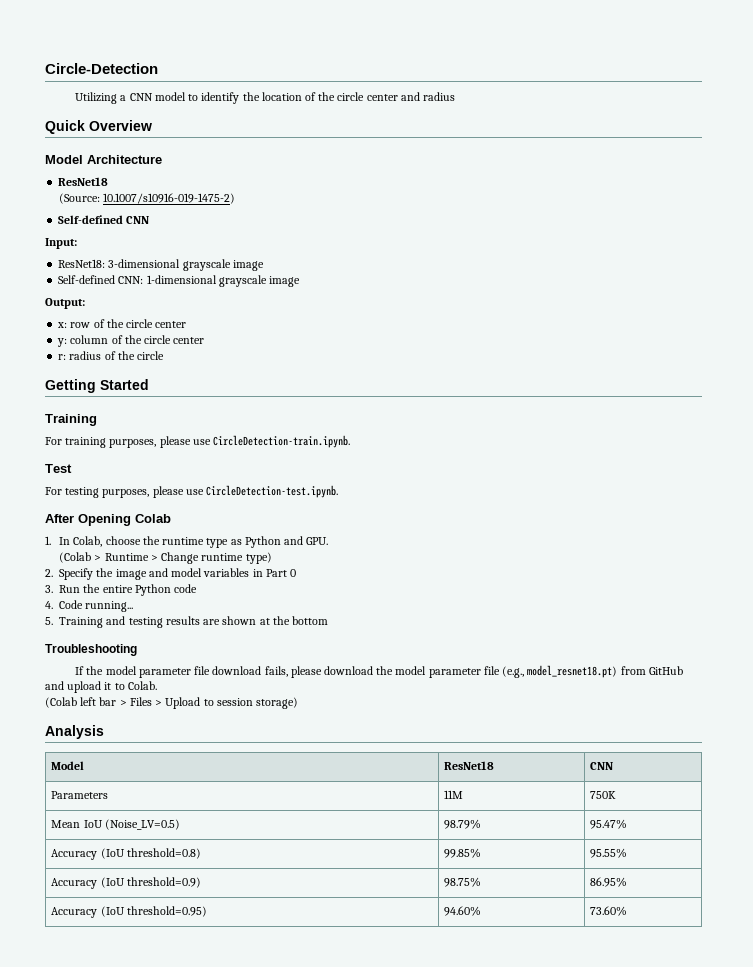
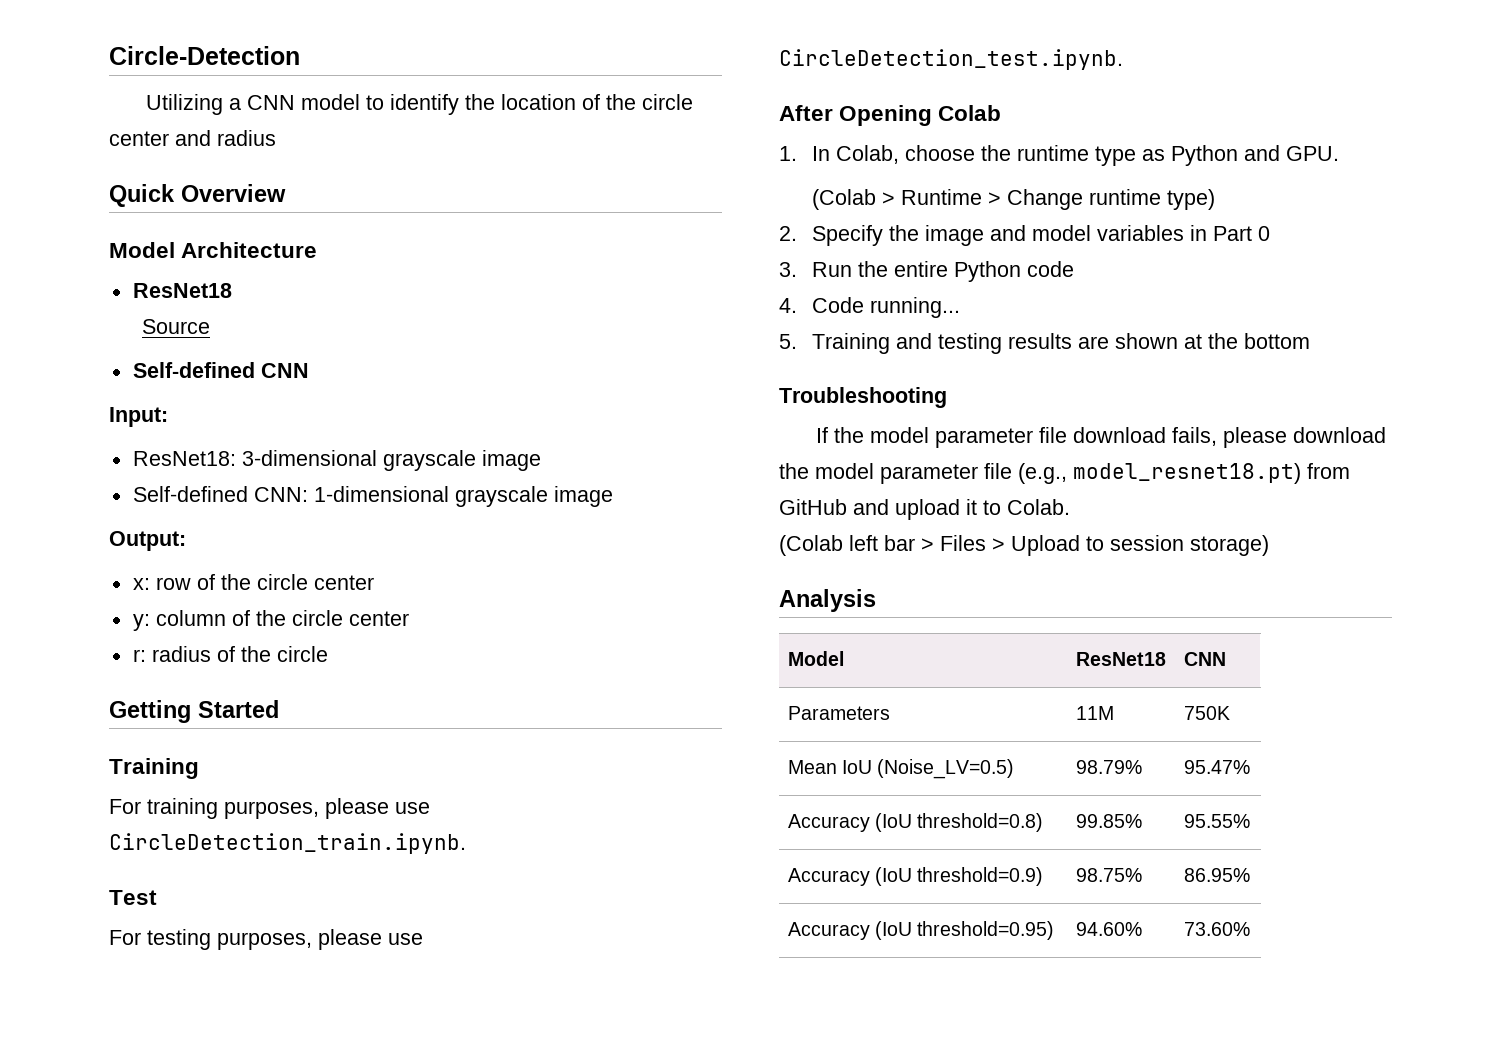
- (Source: 10.1007/s10916-019-1475-2)
+ Source
- For training purposes, please use CircleDetection-train.ipynb.
+ For training purposes, please use CircleDetection_train.ipynb.
- For testing purposes, please use CircleDetection-test.ipynb.
+ For testing purposes, please use CircleDetection_test.ipynb.

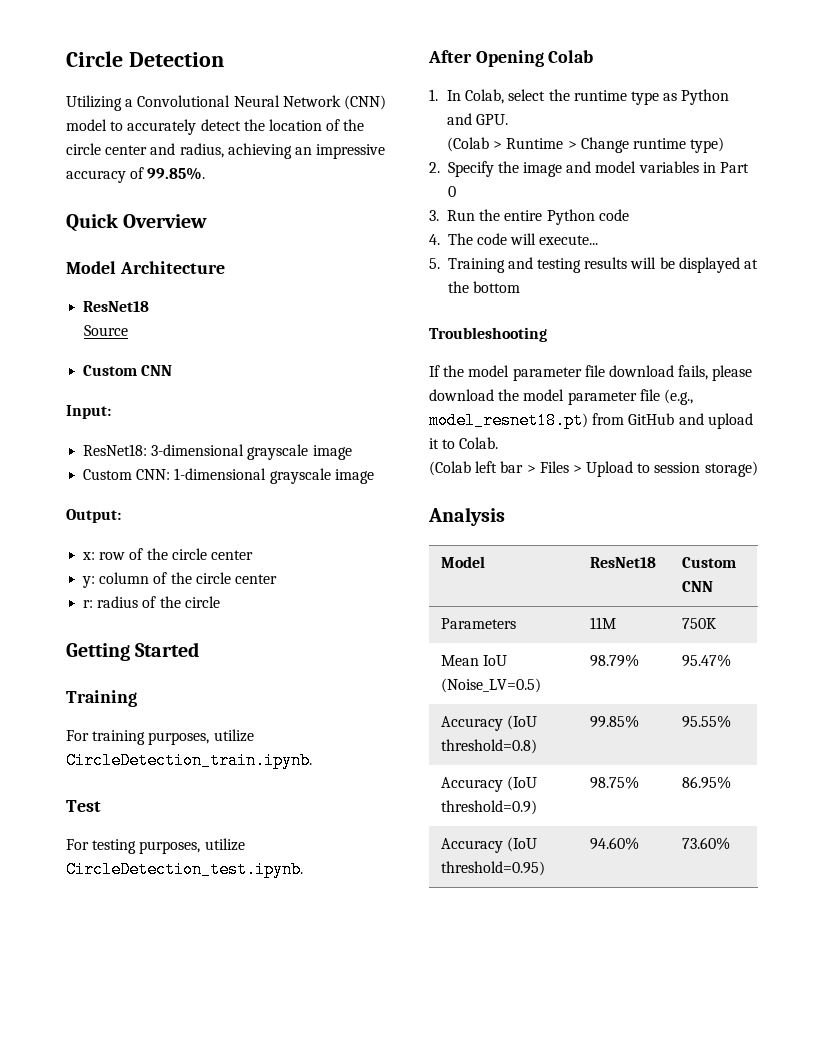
- Circle-Detection
+ Circle Detection
- Utilizing a CNN model to identify the location of the circle center and radius
+ Utilizing a Convolutional Neural Network (CNN) model to accurately detect the location of the circle center and radius, achieving an impressive accuracy of 99.85%.
  Source
- Self-defined CNN
+ Custom CNN
- Self-defined CNN: 1-dimensional grayscale image
+ Custom CNN: 1-dimensional grayscale image
- For training purposes, please use CircleDetection_train.ipynb.
+ For training purposes, utilize CircleDetection_train.ipynb.
- For testing purposes, please use CircleDetection_test.ipynb.
+ For testing purposes, utilize CircleDetection_test.ipynb.
- 1. In Colab, choose the runtime type as Python and GPU.
+ 1. In Colab, select the runtime type as Python and GPU.
- 4. Code running...
+ 4. The code will execute...
- 5. Training and testing results are shown at the bottom
+ 5. Training and testing results will be displayed at the bottom
- Model | ResNet18 | CNN
+ Model | ResNet18 | Custom CNN

